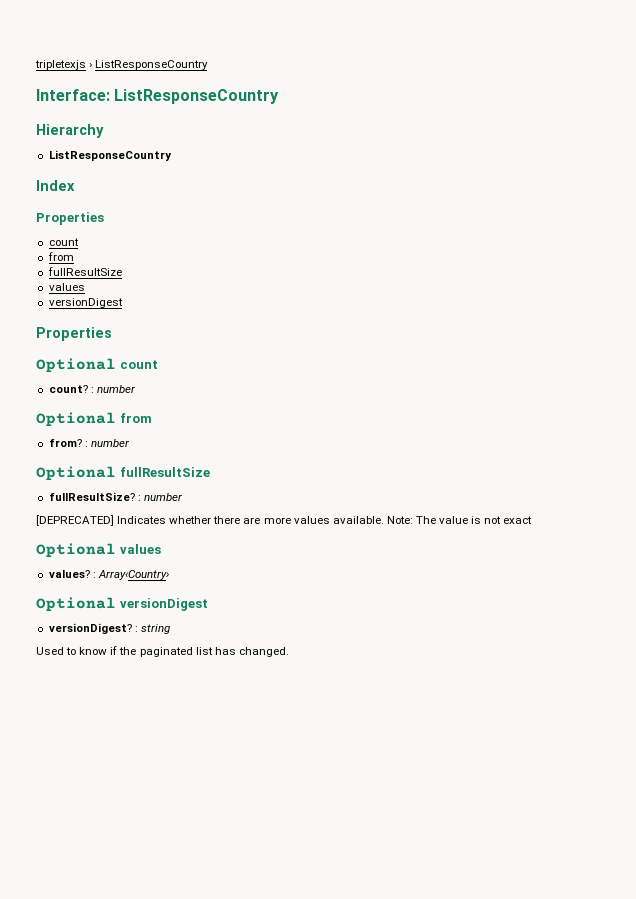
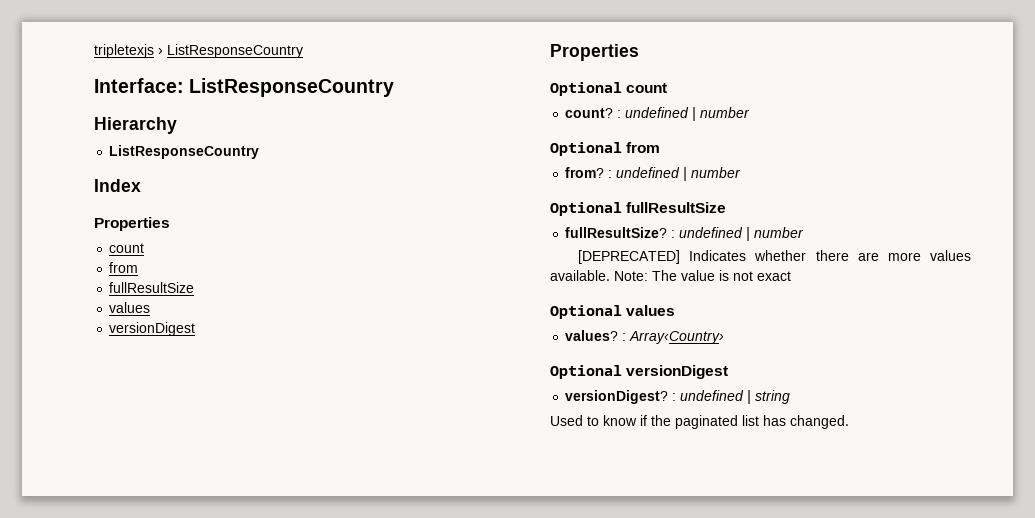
- count? : number
+ count? : undefined | number
- from? : number
+ from? : undefined | number
- fullResultSize? : number
+ fullResultSize? : undefined | number
- versionDigest? : string
+ versionDigest? : undefined | string

